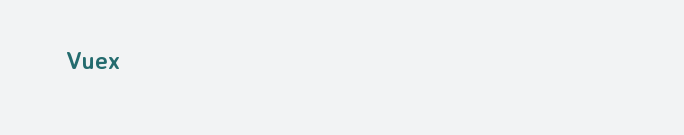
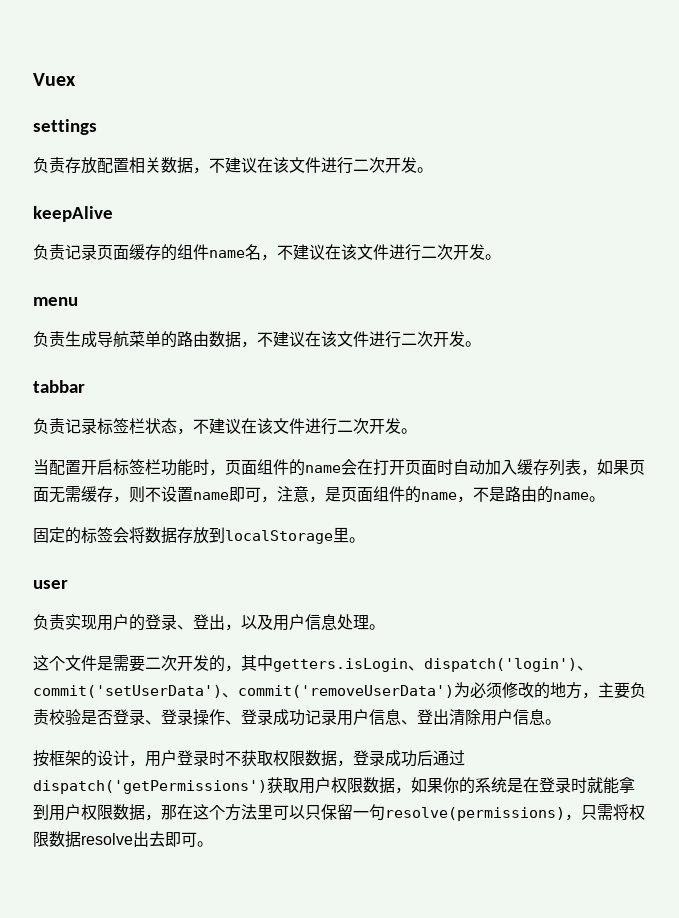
+ settings
+ 负责存放配置相关数据，不建议在该文件进行二次开发。
+ keepAlive
+ 负责记录页面缓存的组件name名，不建议在该文件进行二次开发。
+ menu
+ 负责生成导航菜单的路由数据，不建议在该文件进行二次开发。
+ tabbar
+ 负责记录标签栏状态，不建议在该文件进行二次开发。
+ 当配置开启标签栏功能时，页面组件的name会在打开页面时自动加入缓存列表，如果页面无需缓存，则不设置name即可，注意，是页面组件的name，不是路由的name。
+ 固定的标签会将数据存放到localStorage里。
+ user
+ 负责实现用户的登录、登出，以及用户信息处理。
+ 这个文件是需要二次开发的，其中getters.isLogin、dispatch('login')、commit('setUserData')、commit('removeUserData')为必须修改的地方，主要负责校验是否登录、登录操作、登录成功记录用户信息、登出清除用户信息。
+ 按框架的设计，用户登录时不获取权限数据，登录成功后通过dispatch('getPermissions')获取用户权限数据，如果你的系统是在登录时就能拿到用户权限数据，那在这个方法里可以只保留一句resolve(permissions)，只需将权限数据resolve出去即可。

